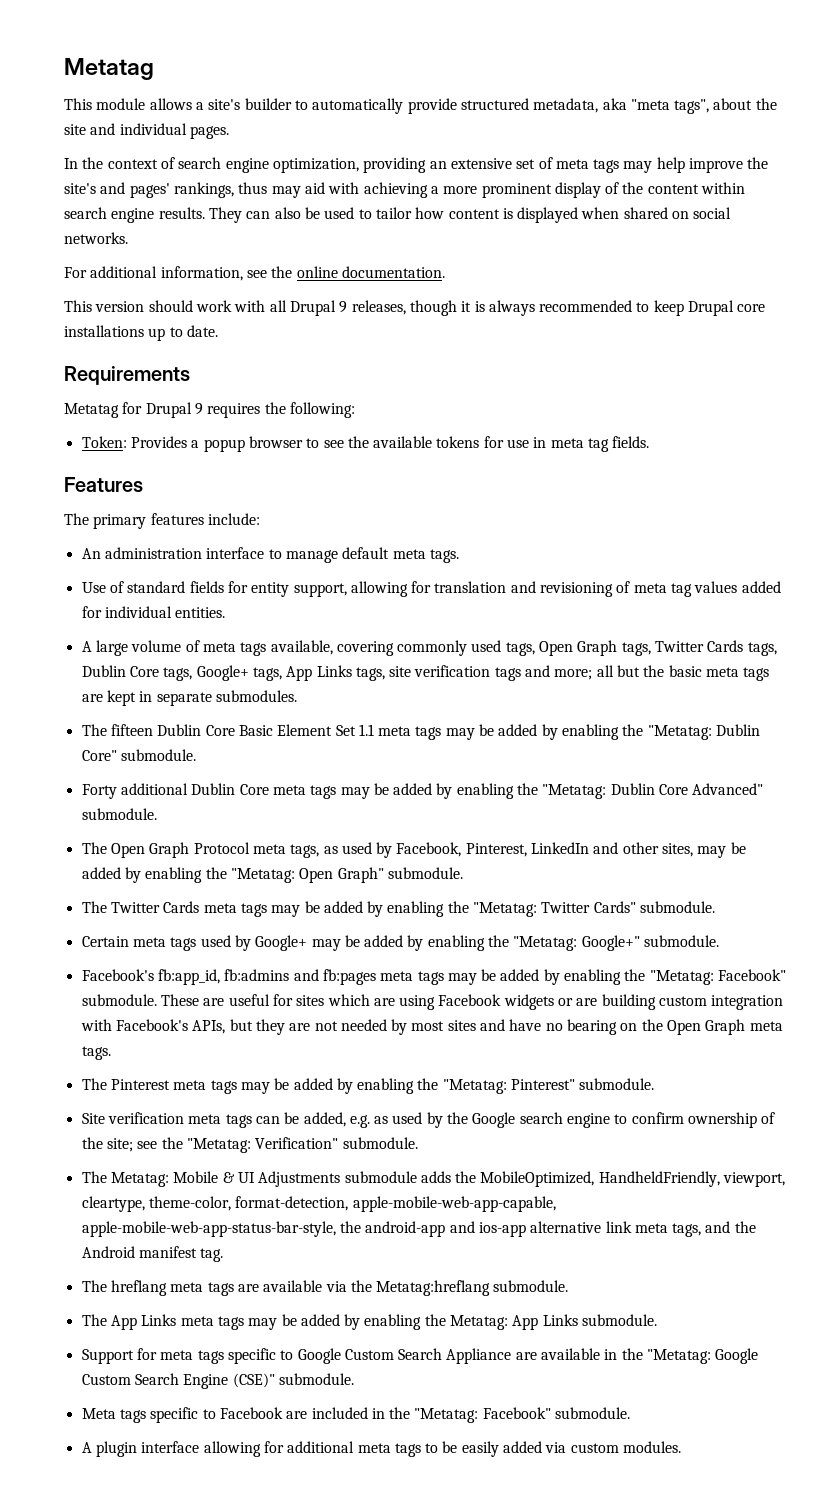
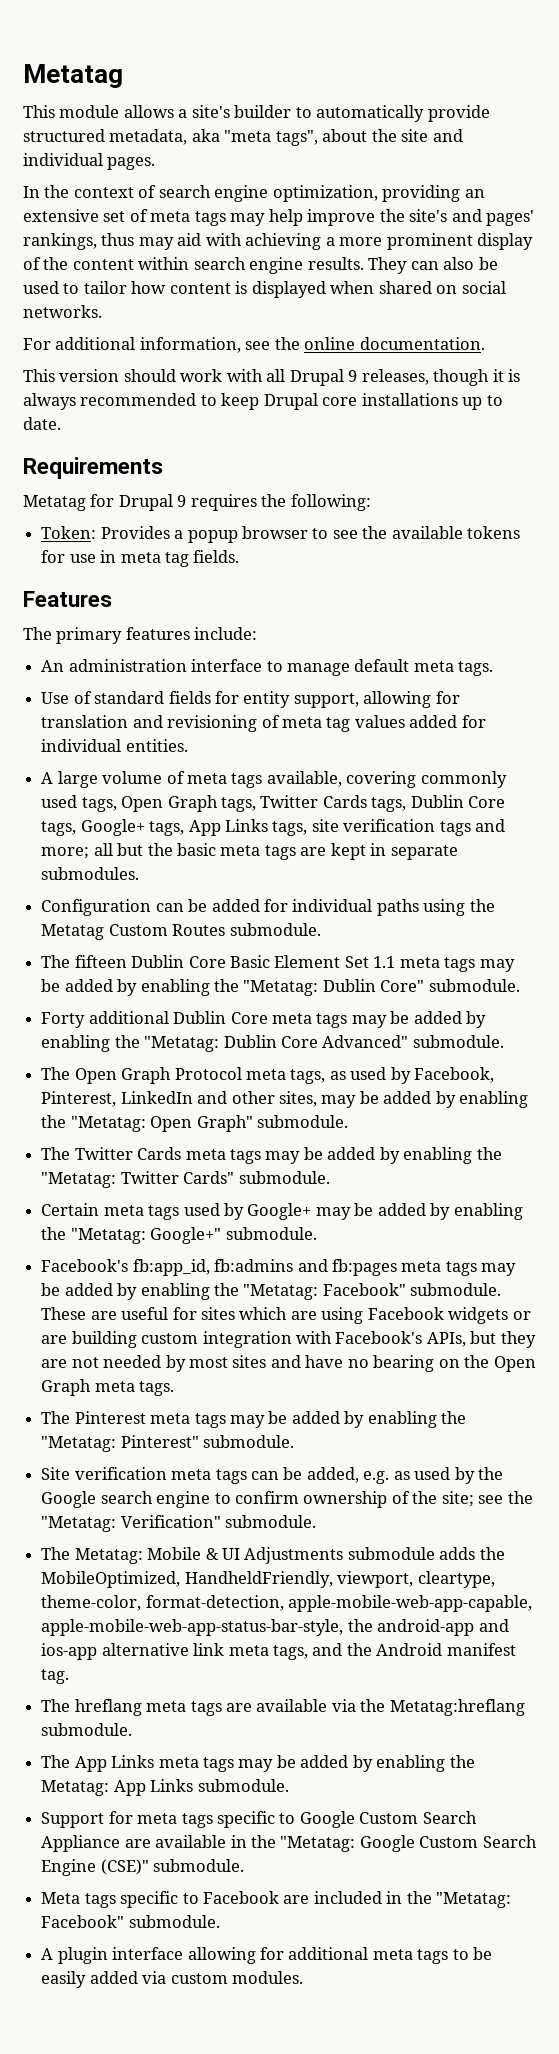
+ Configuration can be added for individual paths using the Metatag Custom Routes submodule.

